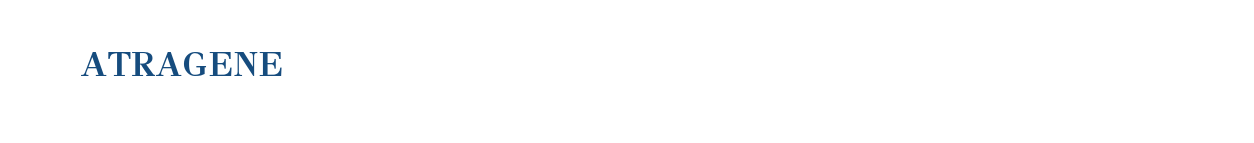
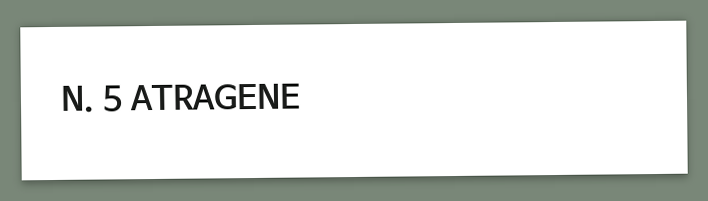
- ATRAGENE
+ N. 5 ATRAGENE

